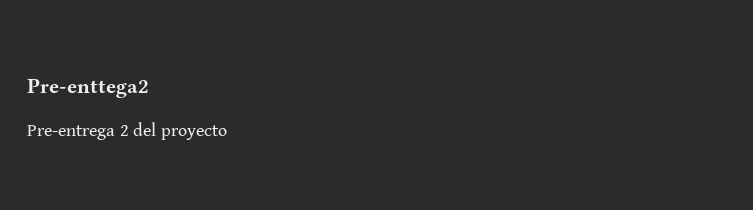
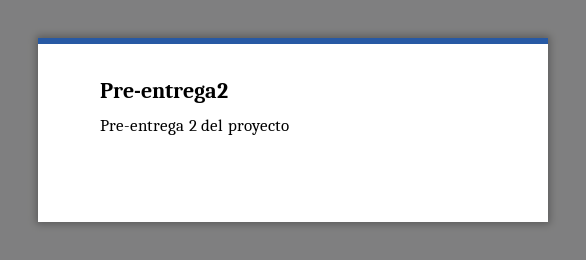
- Pre-enttega2
+ Pre-entrega2

